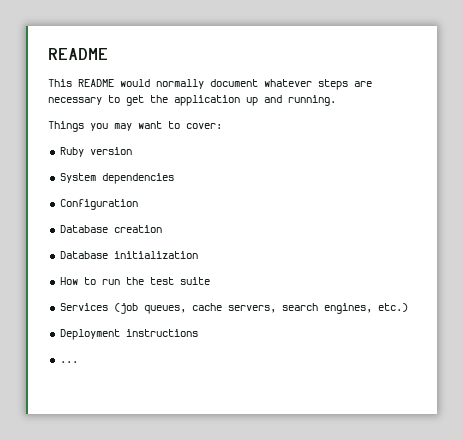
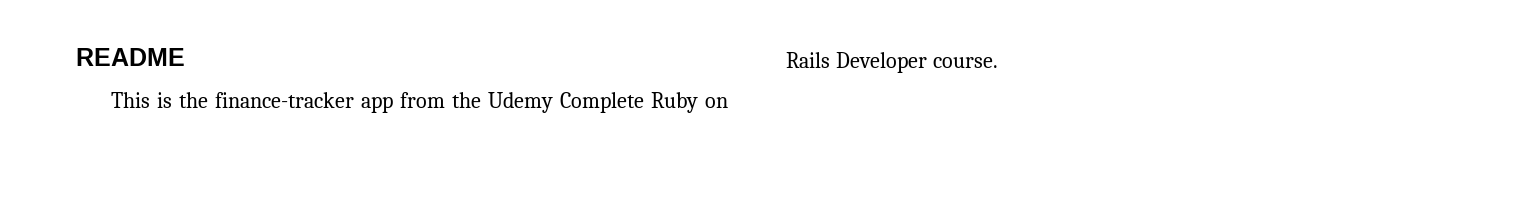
- This README would normally document whatever steps are necessary to get the application up and running.
- Things you may want to cover:
- Ruby version
- System dependencies
- Configuration
- Database creation
- Database initialization
- How to run the test suite
- Services (job queues, cache servers, search engines, etc.)
- Deployment instructions
- ...
+ This is the finance-tracker app from the Udemy Complete Ruby on Rails Developer course.

